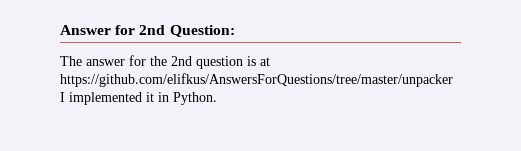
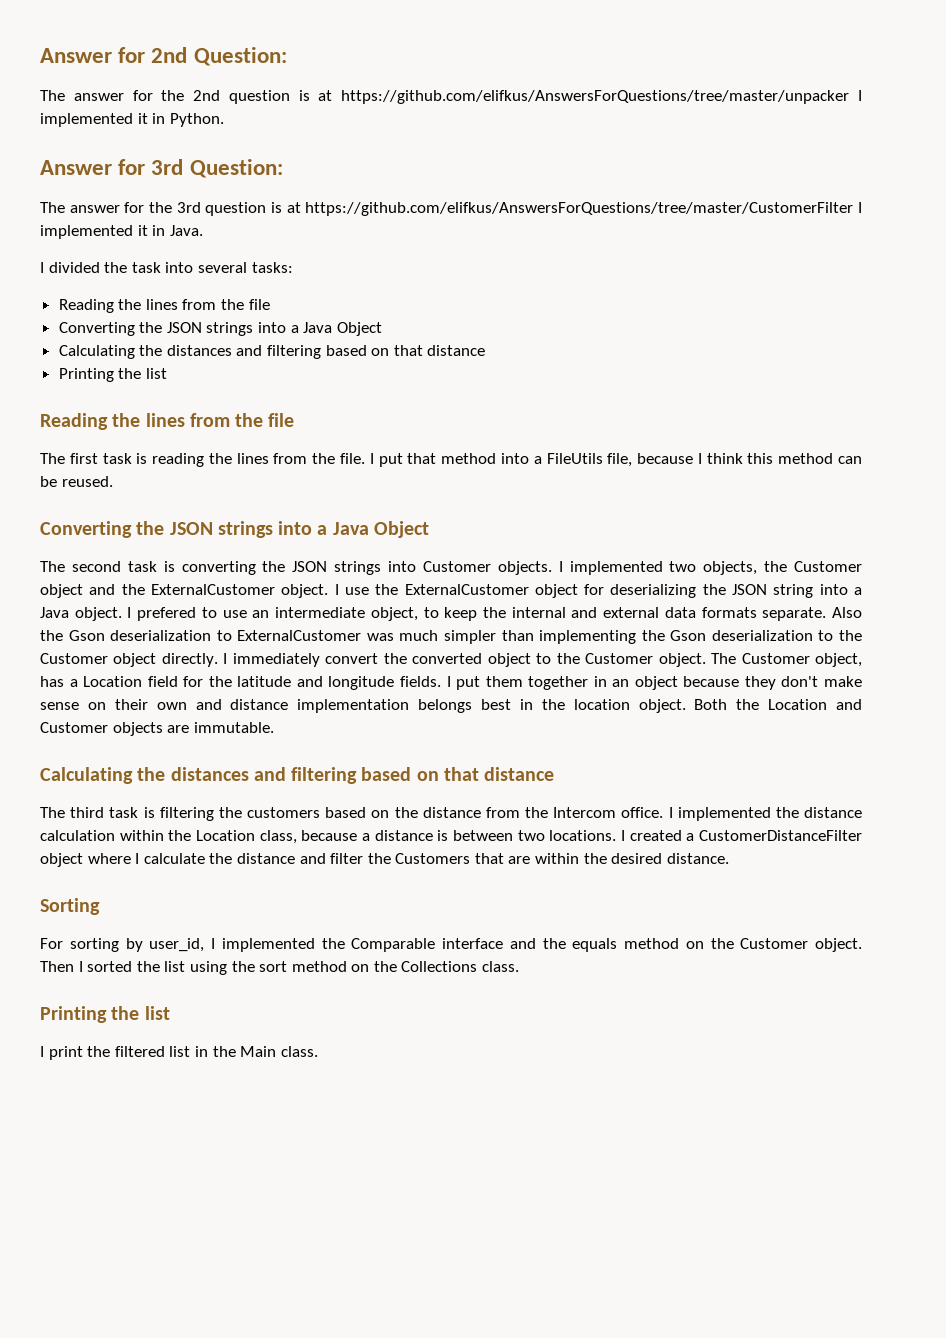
+ Answer for 3rd Question:
+ The answer for the 3rd question is at https://github.com/elifkus/AnswersForQuestions/tree/master/CustomerFilter I implemented it in Java.
+ I divided the task into several tasks:
+ Reading the lines from the file
+ Converting the JSON strings into a Java Object
+ Calculating the distances and filtering based on that distance
+ Printing the list
+ Reading the lines from the file
+ The first task is reading the lines from the file. I put that method into a FileUtils file, because I think this method can be reused.
+ Converting the JSON strings into a Java Object
+ The second task is converting the JSON strings into Customer objects. I implemented two objects, the Customer object and the ExternalCustomer object. I use the ExternalCustomer object for deserializing the JSON string into a Java object. I prefered to use an intermediate object, to keep the internal and external data formats separate. Also the Gson deserialization to ExternalCustomer was much simpler than implementing the Gson deserialization to the Customer object directly. I immediately convert the converted object to the Customer object. The Customer object, has a Location field for the latitude and longitude fields. I put them together in an object because they don't make sense on their own and distance implementation belongs best in the location object. Both the Location and Customer objects are immutable.
+ Calculating the distances and filtering based on that distance
+ The third task is filtering the customers based on the distance from the Intercom office. I implemented the distance calculation within the Location class, because a distance is between two locations. I created a CustomerDistanceFilter object where I calculate the distance and filter the Customers that are within the desired distance.
+ Sorting
+ For sorting by user_id, I implemented the Comparable interface and the equals method on the Customer object. Then I sorted the list using the sort method on the Collections class.
+ Printing the list
+ I print the filtered list in the Main class.

